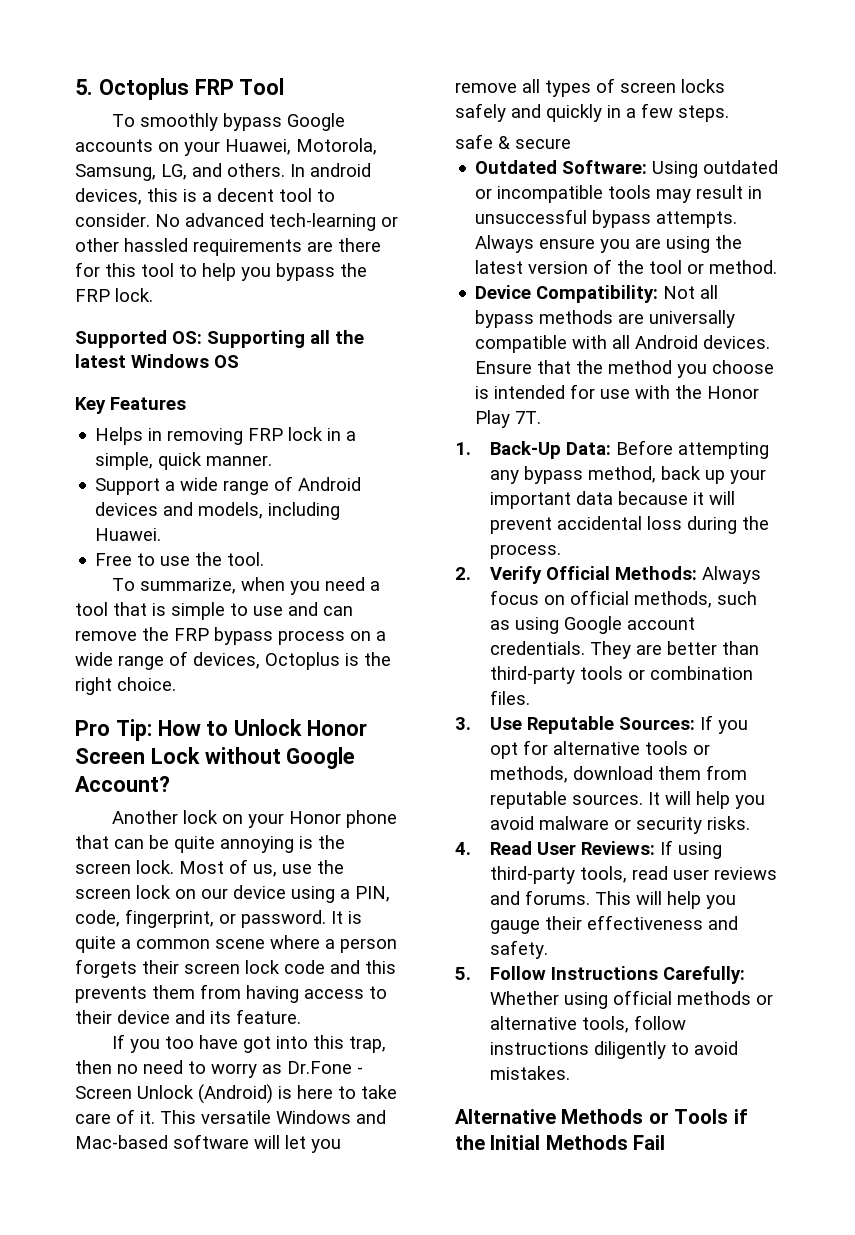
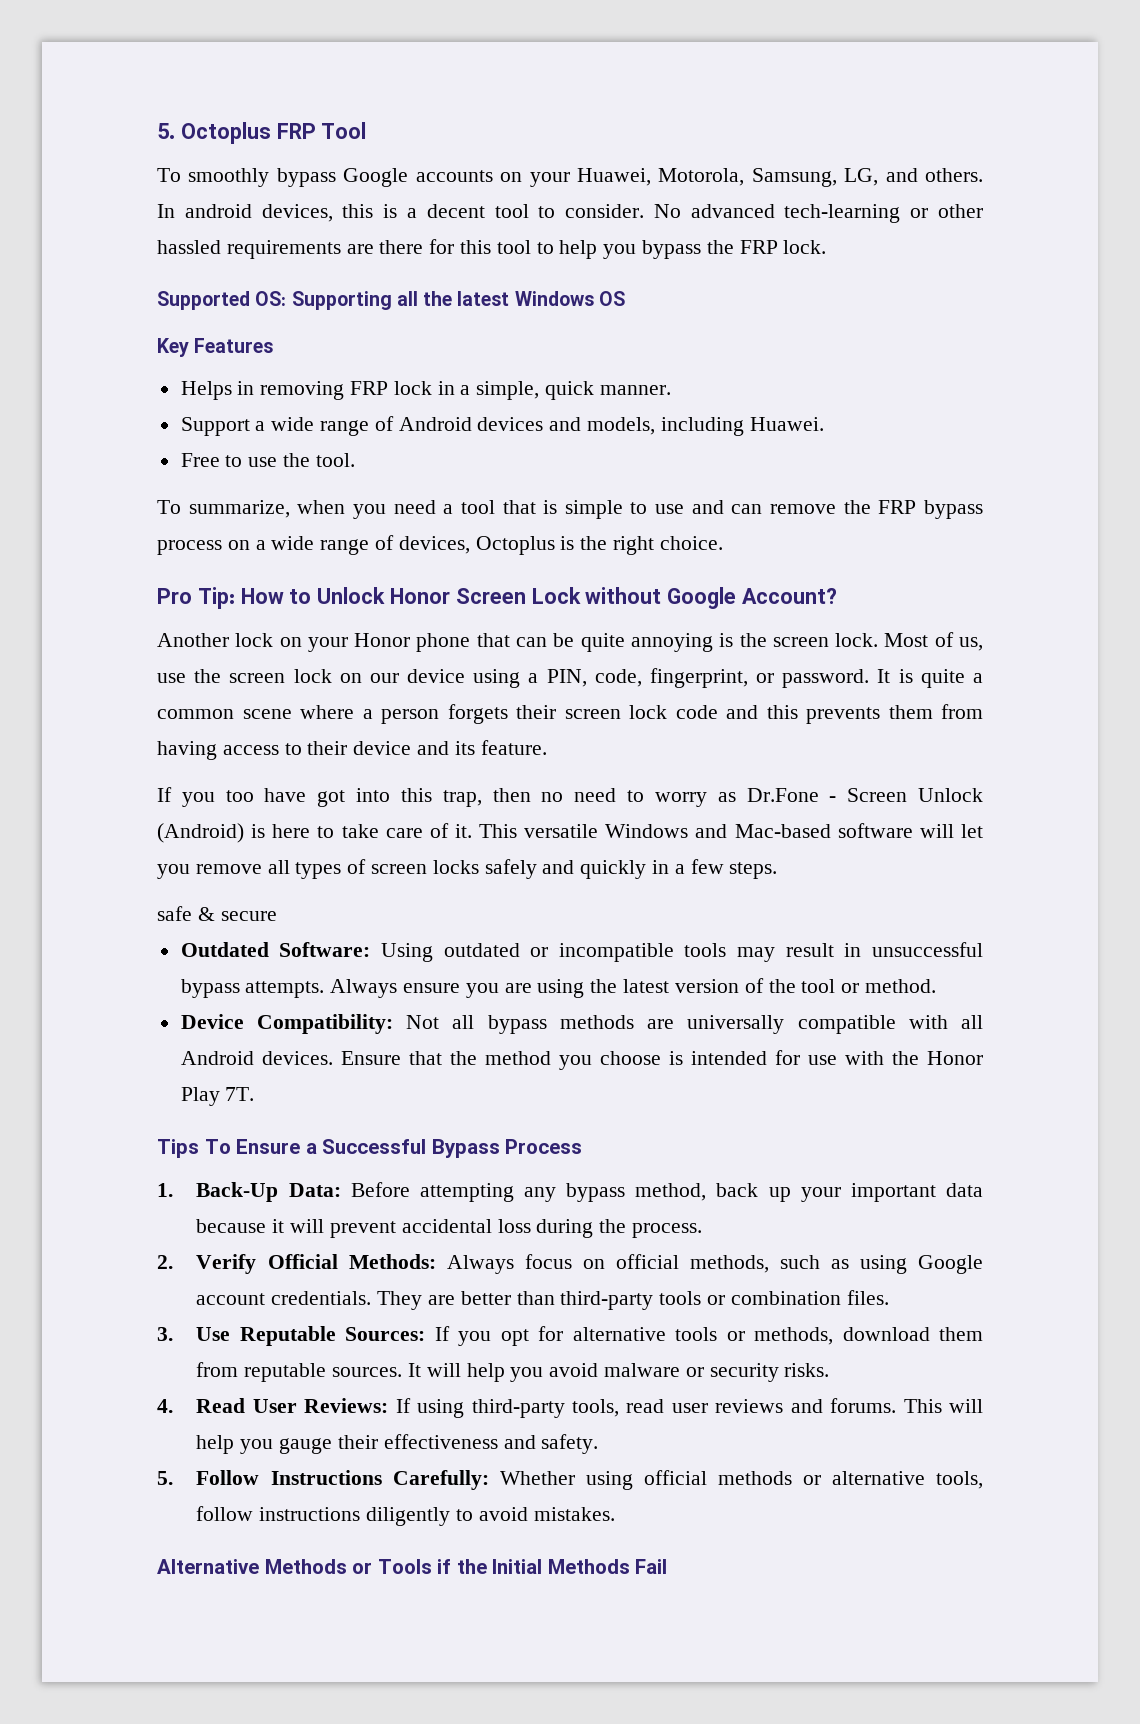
+ Tips To Ensure a Successful Bypass Process

